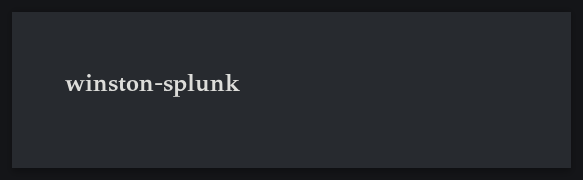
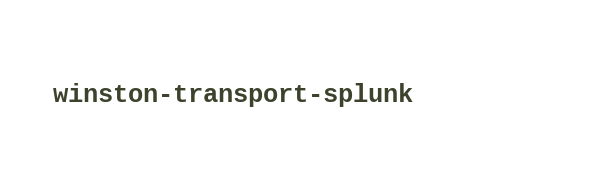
- winston-splunk
+ winston-transport-splunk

